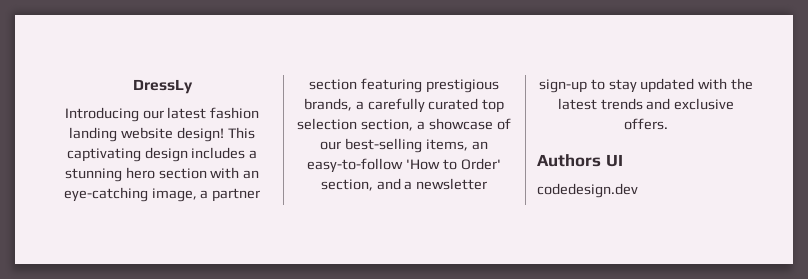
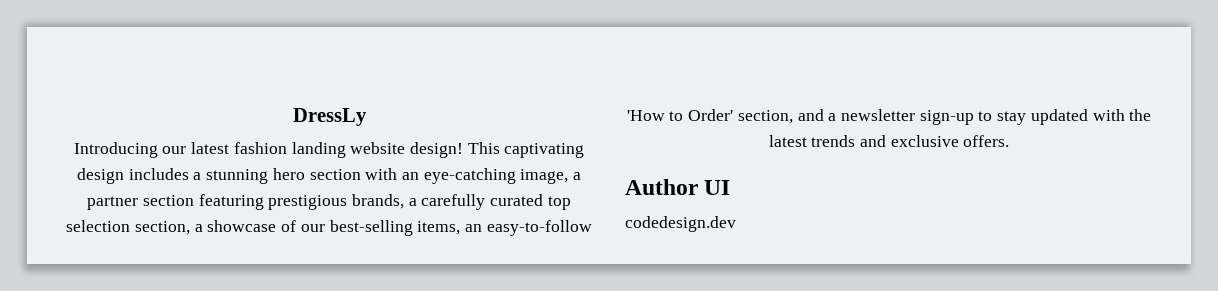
- Authors UI
+ Author UI

